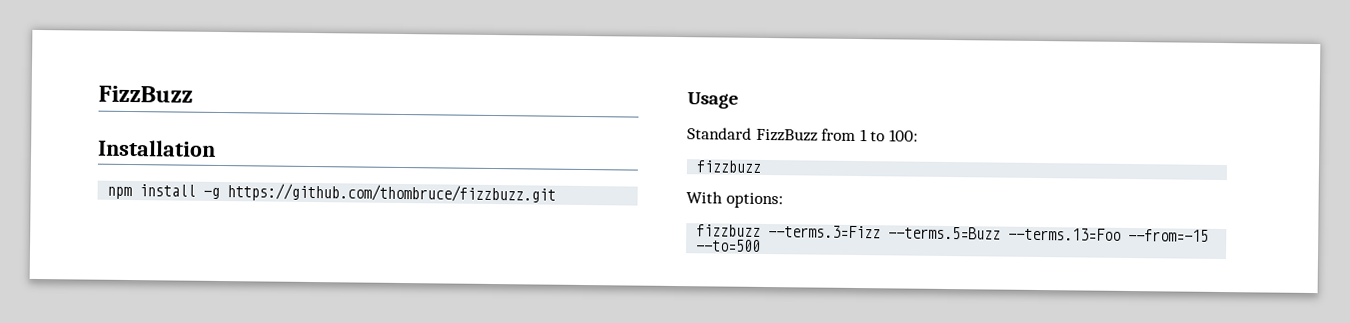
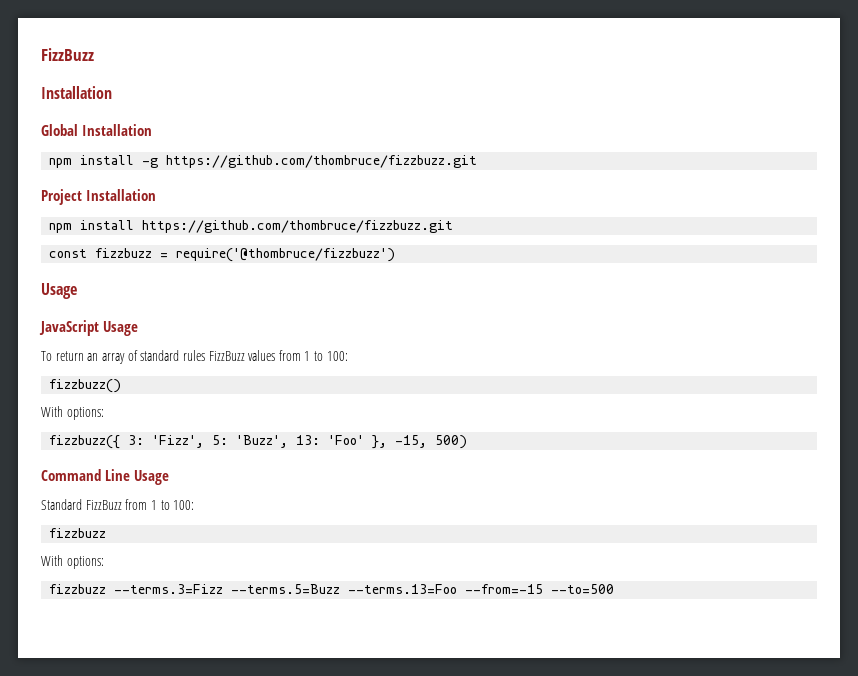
+ Global Installation
+ Project Installation
+ npm install https://github.com/thombruce/fizzbuzz.git
+ const fizzbuzz = require('@thombruce/fizzbuzz')
  Usage
+ JavaScript Usage
+ To return an array of standard rules FizzBuzz values from 1 to 100:
+ fizzbuzz()
+ With options:
+ fizzbuzz({ 3: 'Fizz', 5: 'Buzz', 13: 'Foo' }, -15, 500)
+ Command Line Usage

